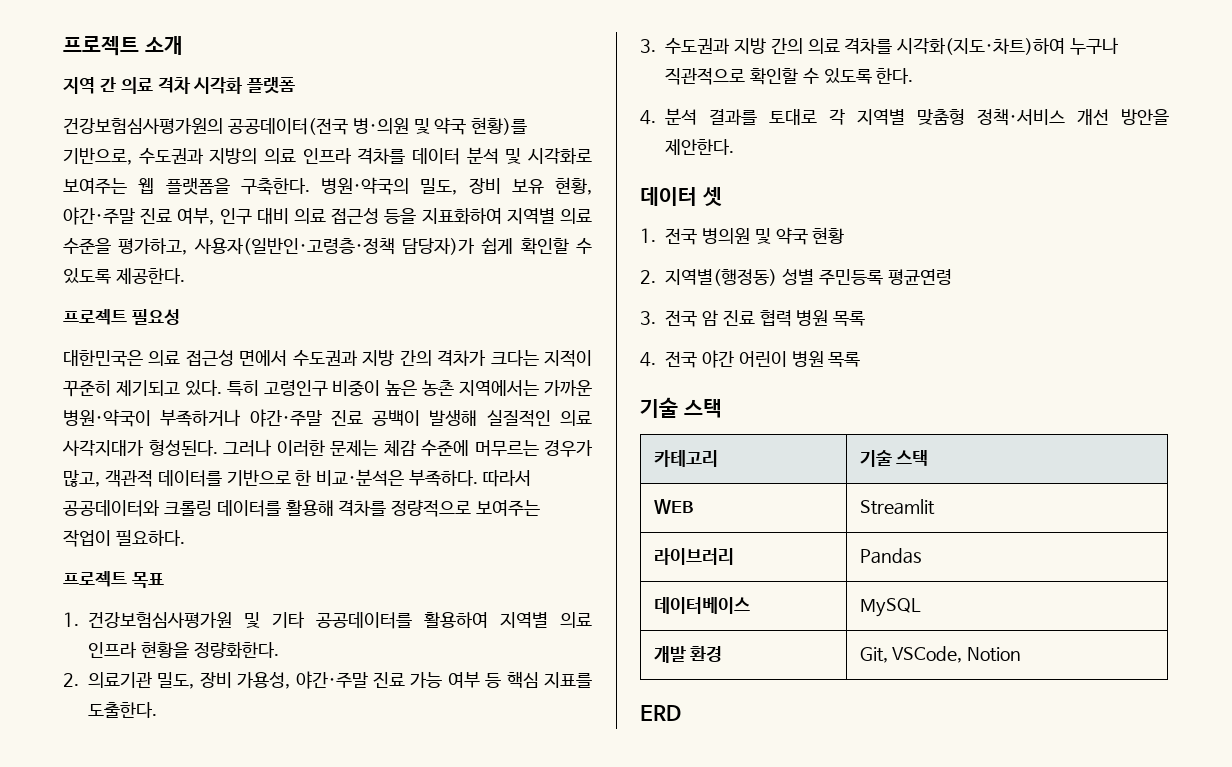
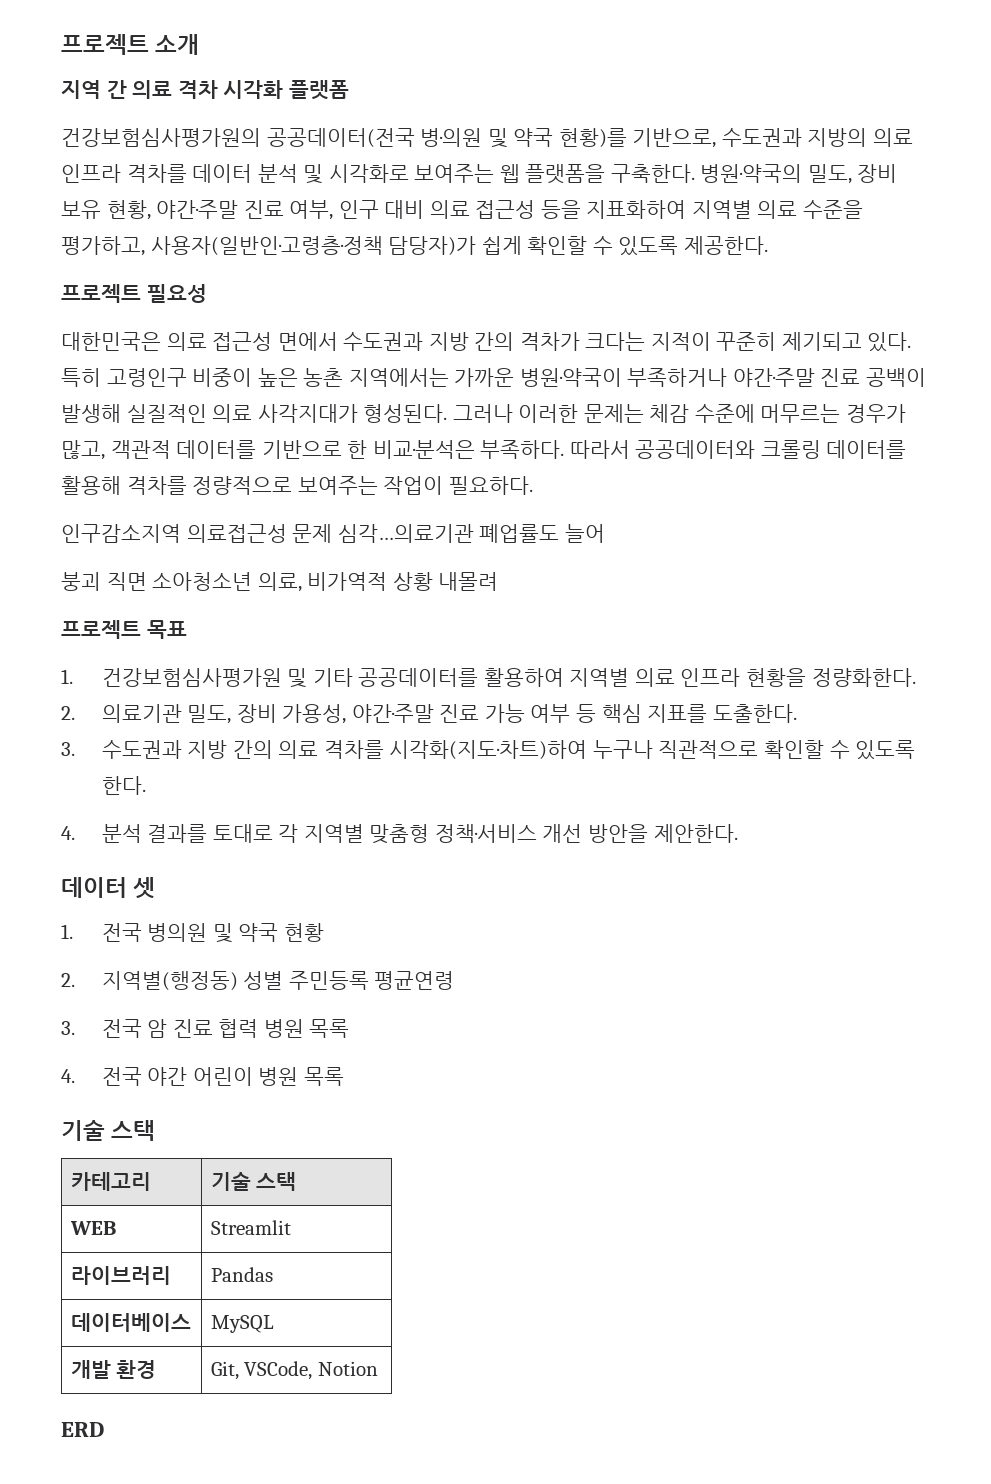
+ 인구감소지역 의료접근성 문제 심각…의료기관 폐업률도 늘어
+ 붕괴 직면 소아청소년 의료, 비가역적 상황 내몰려

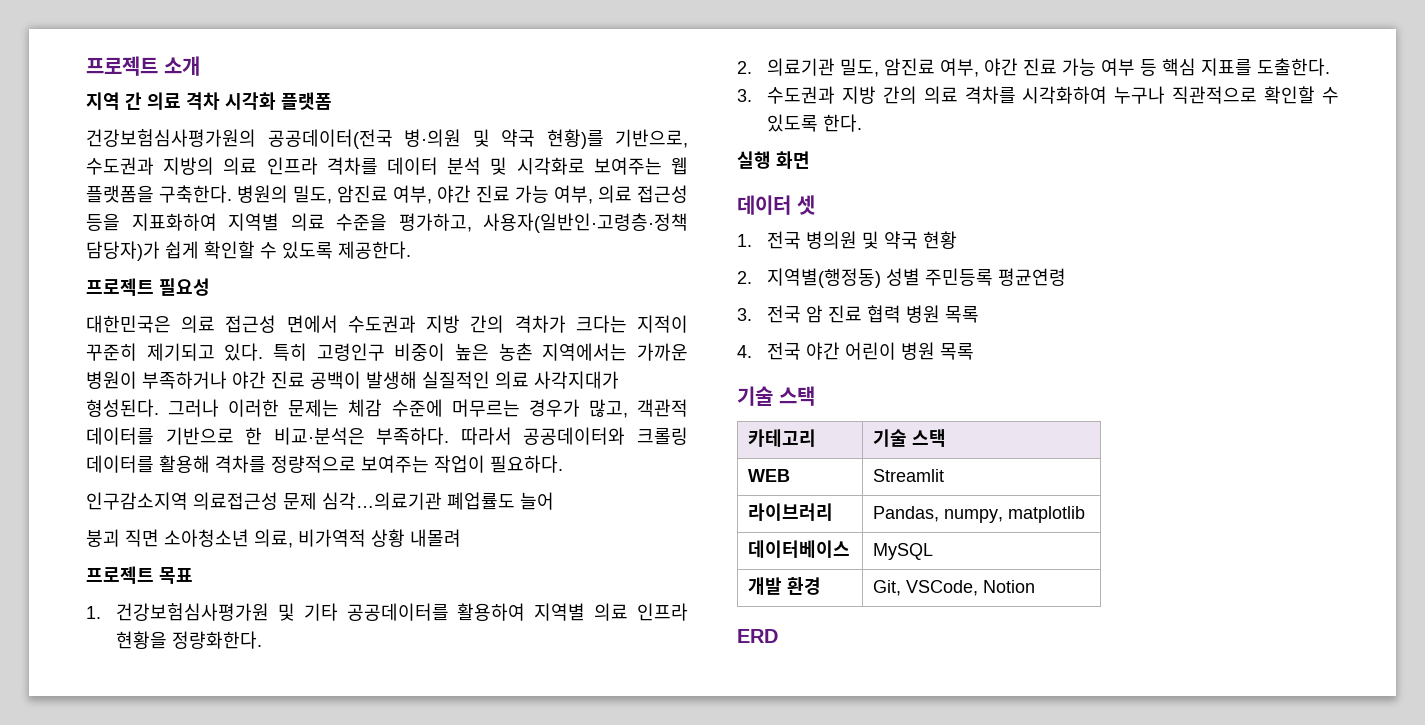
- 병원·약국의 밀도, 장비 보유 현황, 야간·주말 진료 여부, 인구 대비 의료 접근성 등을 지표화하여 지역별 의료 수준을 평가하고, 사용자(일반인·고령층·정책 담당자)가 쉽게 확인할 수 있도록 제공한다.
+ 병원의 밀도, 암진료 여부, 야간 진료 가능 여부, 의료 접근성 등을 지표화하여 지역별 의료 수준을 평가하고, 사용자(일반인·고령층·정책 담당자)가 쉽게 확인할 수 있도록 제공한다.
- 특히 고령인구 비중이 높은 농촌 지역에서는 가까운 병원·약국이 부족하거나 야간·주말 진료 공백이 발생해 실질적인 의료 사각지대가 형성된다.
+ 특히 고령인구 비중이 높은 농촌 지역에서는 가까운 병원이 부족하거나 야간 진료 공백이 발생해 실질적인 의료 사각지대가 형성된다.
- 2. 의료기관 밀도, 장비 가용성, 야간·주말 진료 가능 여부 등 핵심 지표를 도출한다.
+ 2. 의료기관 밀도, 암진료 여부, 야간 진료 가능 여부 등 핵심 지표를 도출한다.
- 3. 수도권과 지방 간의 의료 격차를 시각화(지도·차트)하여 누구나 직관적으로 확인할 수 있도록 한다.
+ 3. 수도권과 지방 간의 의료 격차를 시각화하여 누구나 직관적으로 확인할 수 있도록 한다.
- 4. 분석 결과를 토대로 각 지역별 맞춤형 정책·서비스 개선 방안을 제안한다.
+ 실행 화면
- 라이브러리 | Pandas
+ 라이브러리 | Pandas, numpy, matplotlib

